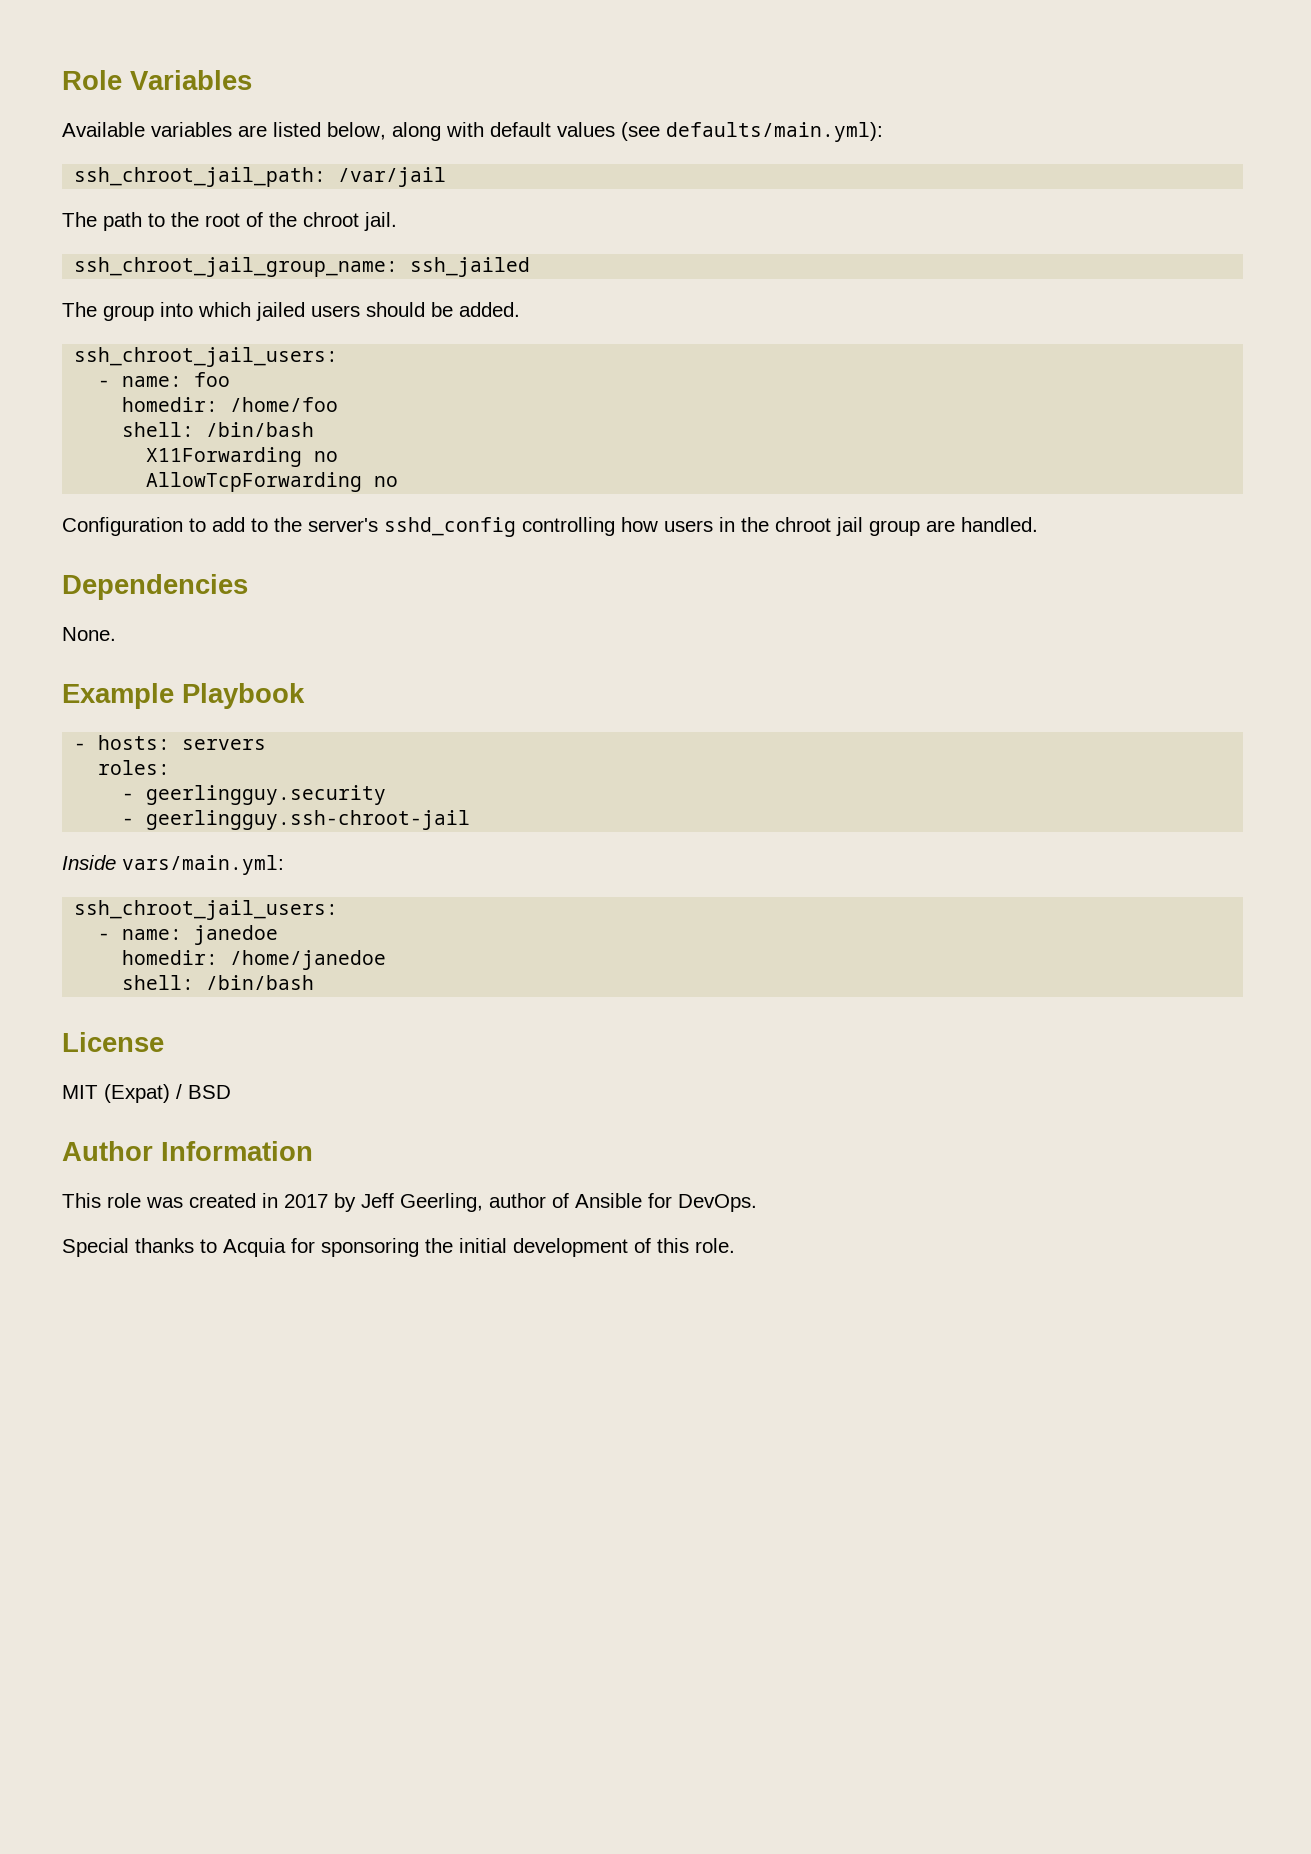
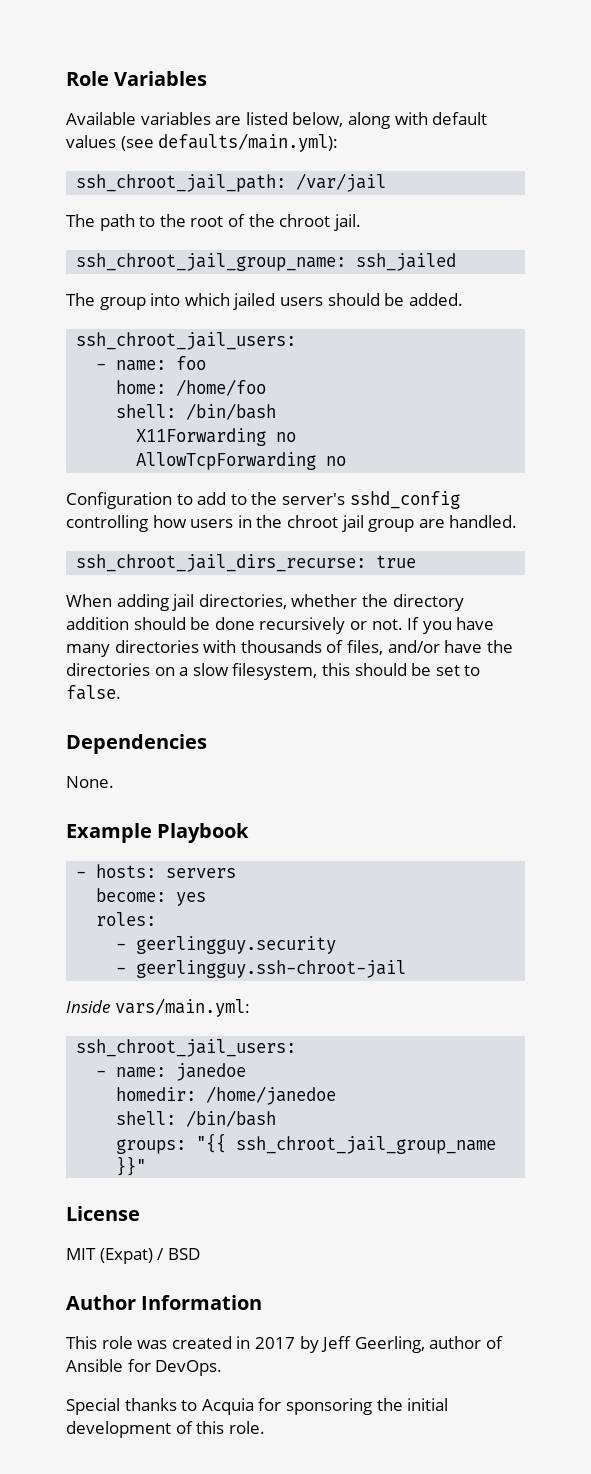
- homedir: /home/foo
+ home: /home/foo
+ ssh_chroot_jail_dirs_recurse: true
+ When adding jail directories, whether the directory addition should be done recursively or not. If you have many directories with thousands of files, and/or have the directories on a slow filesystem, this should be set to false.
+ become: yes
+ groups: "{{ ssh_chroot_jail_group_name }}"

